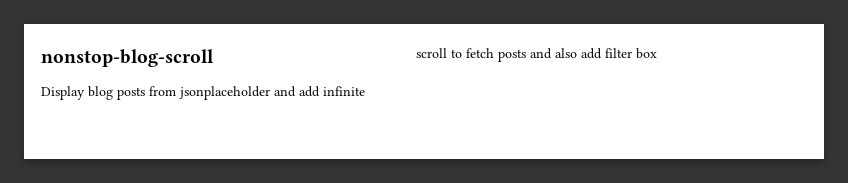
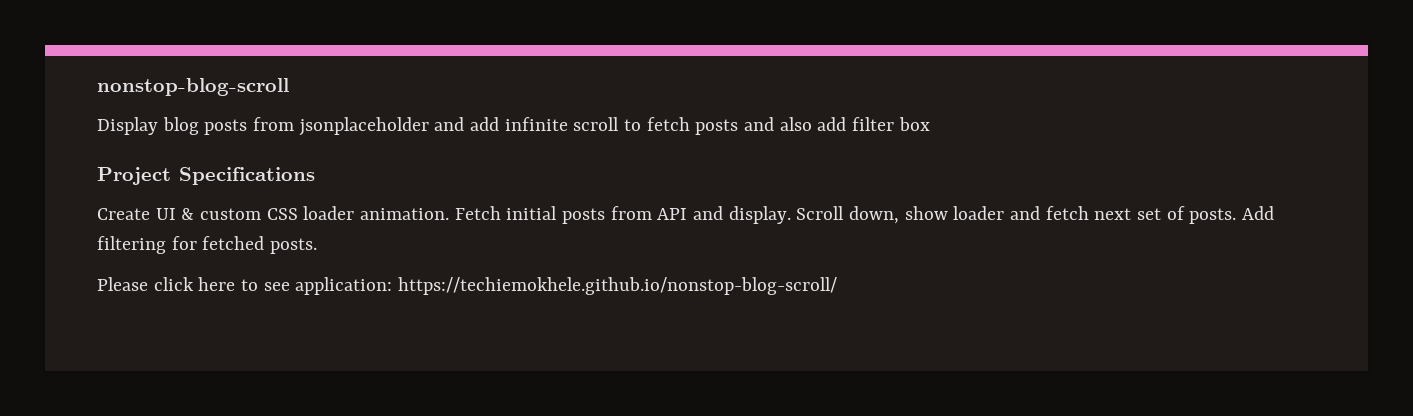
+ Project Specifications
+ Create UI & custom CSS loader animation. Fetch initial posts from API and display. Scroll down, show loader and fetch next set of posts. Add filtering for fetched posts.
+ Please click here to see application: https://techiemokhele.github.io/nonstop-blog-scroll/

